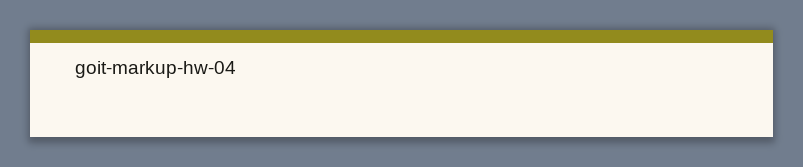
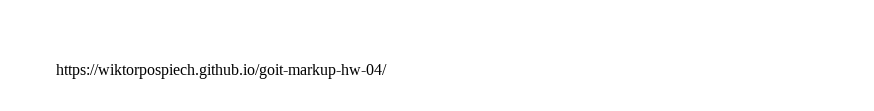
- goit-markup-hw-04
+ https://wiktorpospiech.github.io/goit-markup-hw-04/

